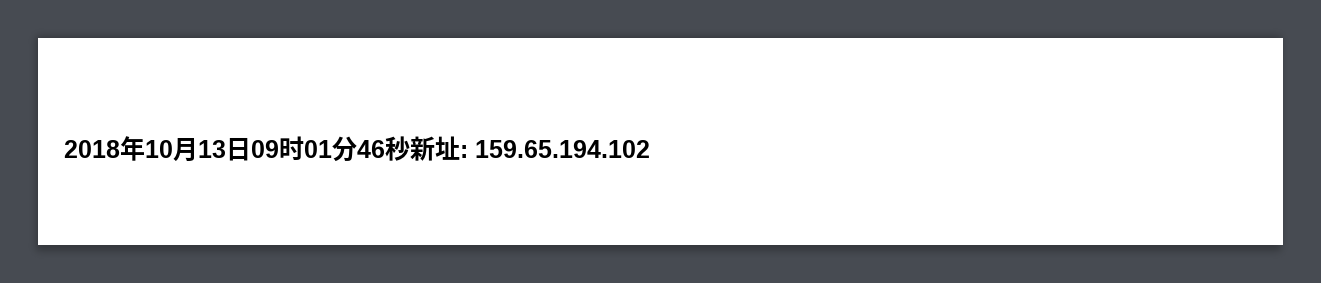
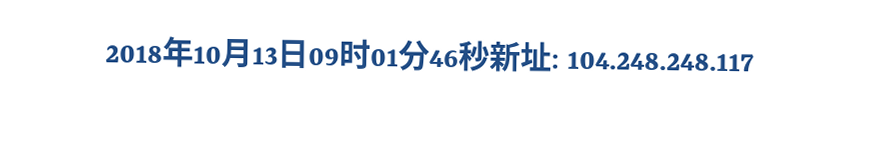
- 2018年10月13日09时01分46秒新址: 159.65.194.102
+ 2018年10月13日09时01分46秒新址: 104.248.248.117

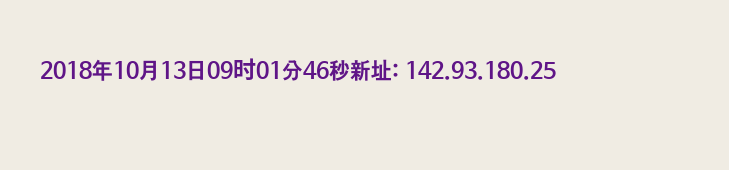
- 2018年10月13日09时01分46秒新址: 104.248.248.117
+ 2018年10月13日09时01分46秒新址: 142.93.180.25

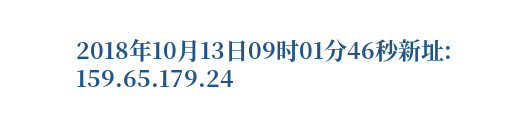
- 2018年10月13日09时01分46秒新址: 142.93.180.25
+ 2018年10月13日09时01分46秒新址: 159.65.179.24

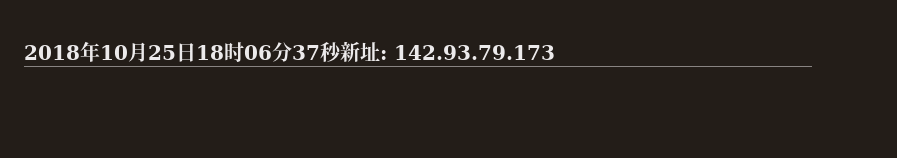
- 2018年10月13日09时01分46秒新址: 159.65.179.24
+ 2018年10月25日18时06分37秒新址: 142.93.79.173

